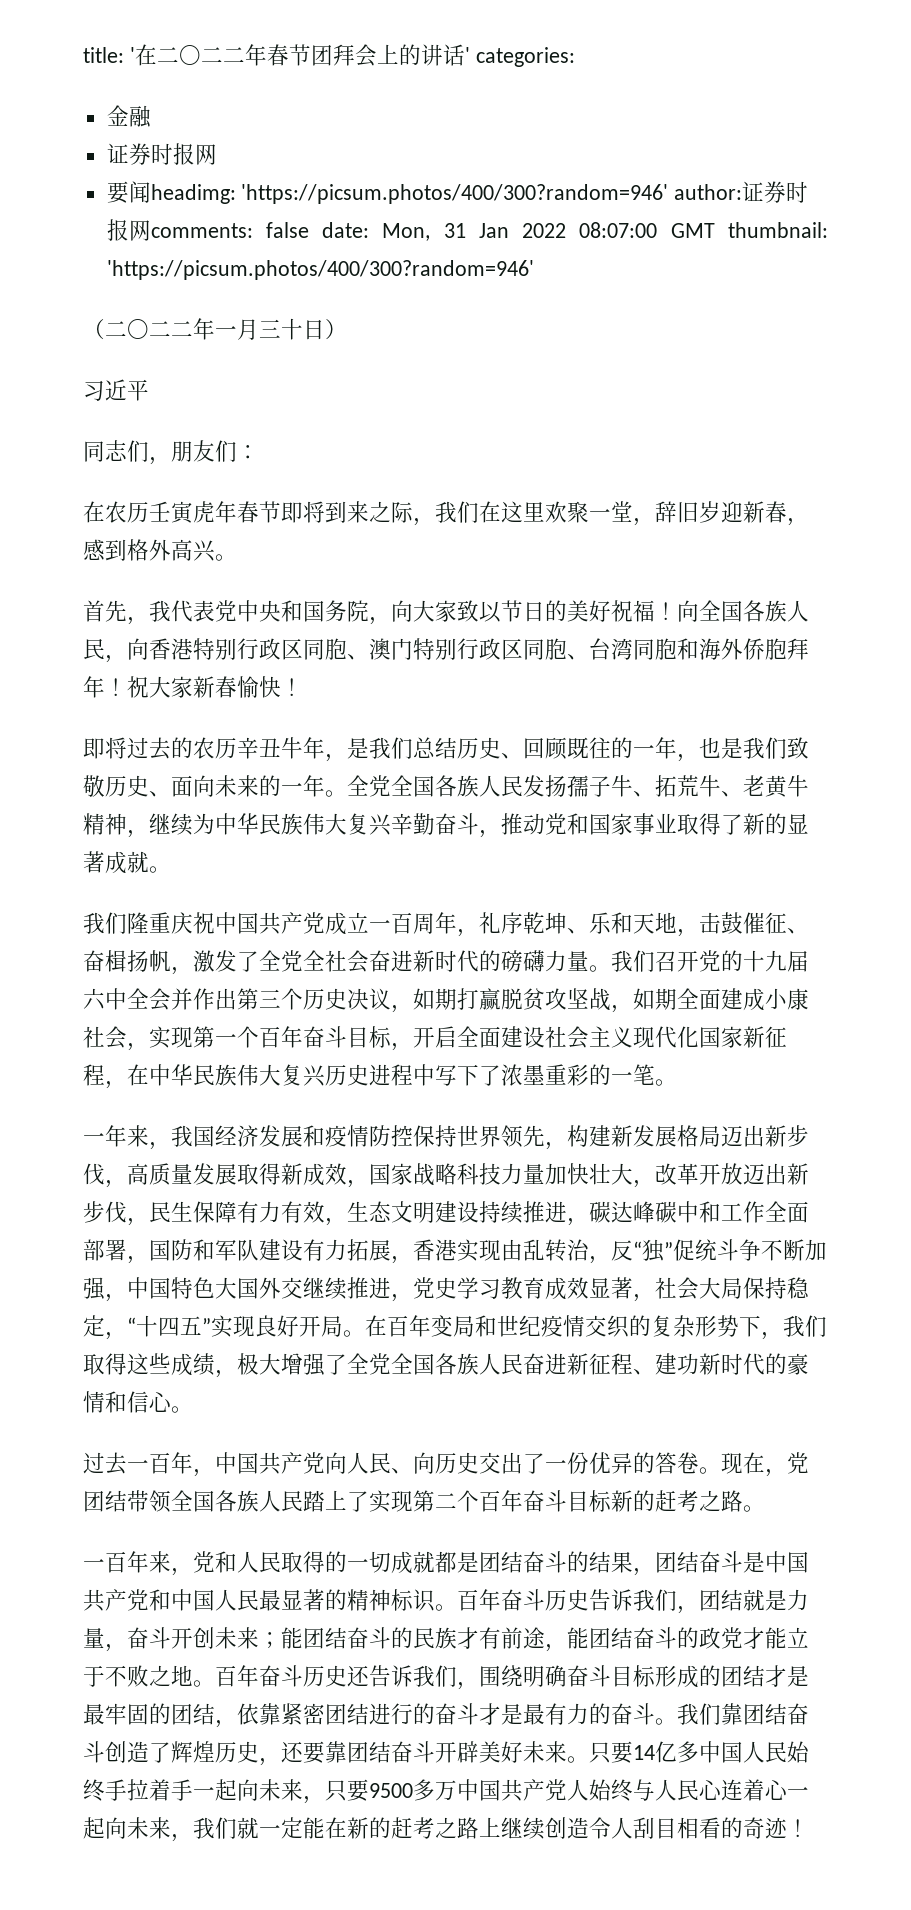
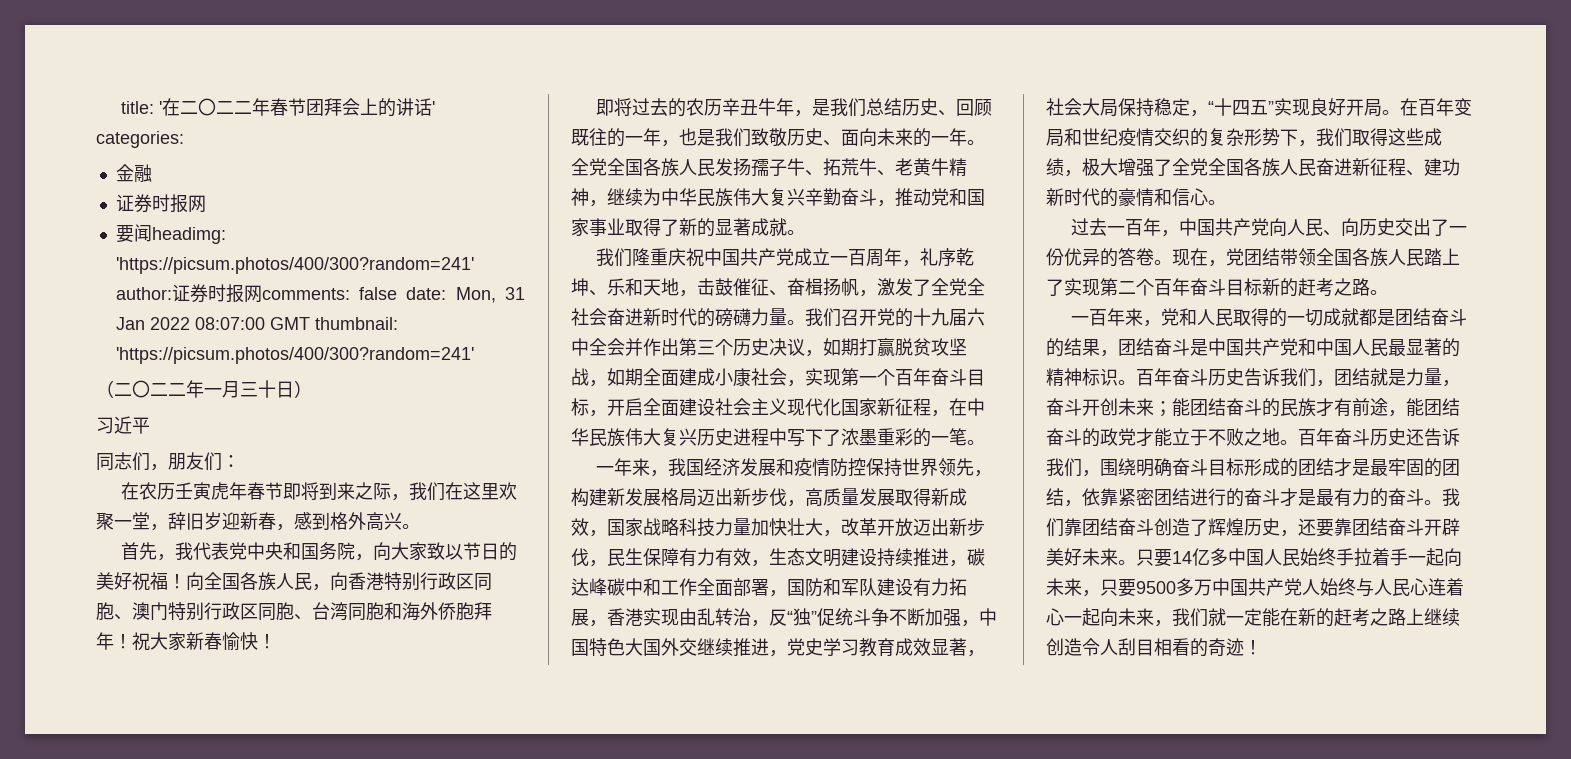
- 要闻headimg: 'https://picsum.photos/400/300?random=946' author:证券时报网comments: false date: Mon, 31 Jan 2022 08:07:00 GMT thumbnail: 'https://picsum.photos/400/300?random=946'
+ 要闻headimg: 'https://picsum.photos/400/300?random=241' author:证券时报网comments: false date: Mon, 31 Jan 2022 08:07:00 GMT thumbnail: 'https://picsum.photos/400/300?random=241'

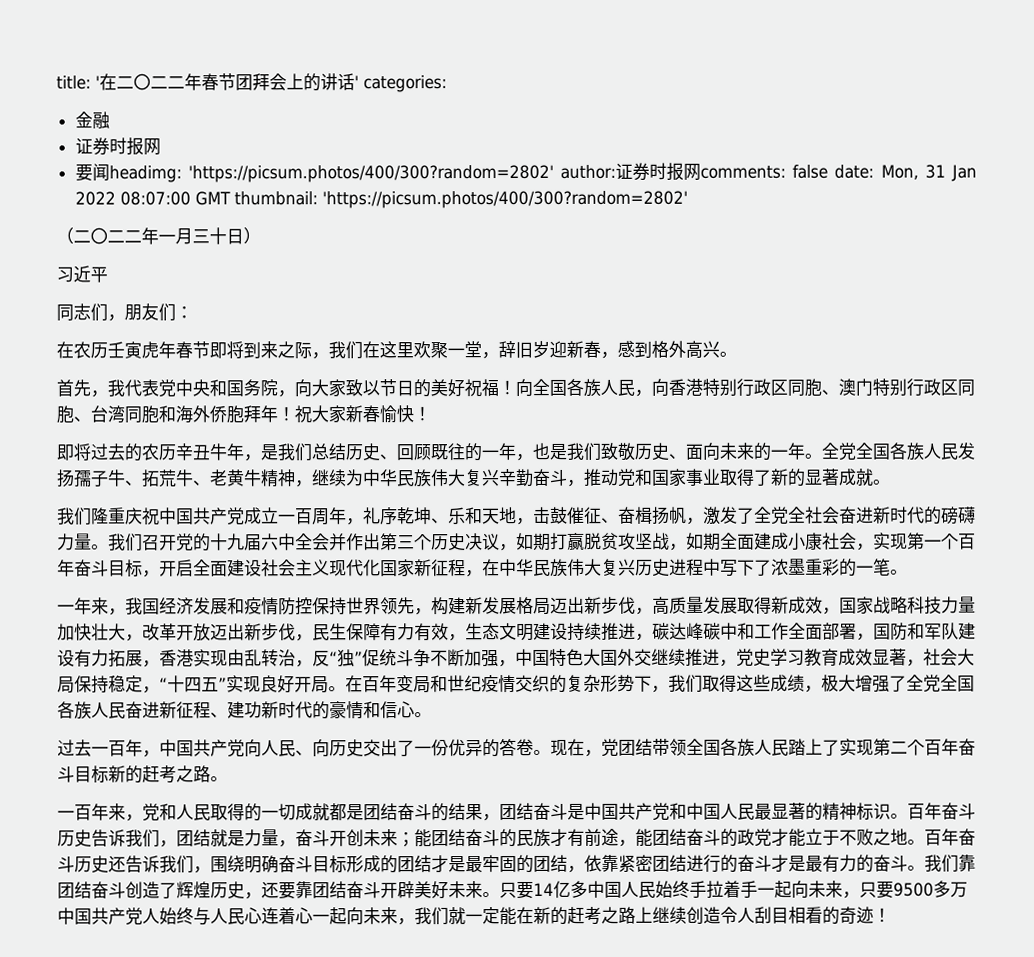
- 要闻headimg: 'https://picsum.photos/400/300?random=241' author:证券时报网comments: false date: Mon, 31 Jan 2022 08:07:00 GMT thumbnail: 'https://picsum.photos/400/300?random=241'
+ 要闻headimg: 'https://picsum.photos/400/300?random=2802' author:证券时报网comments: false date: Mon, 31 Jan 2022 08:07:00 GMT thumbnail: 'https://picsum.photos/400/300?random=2802'

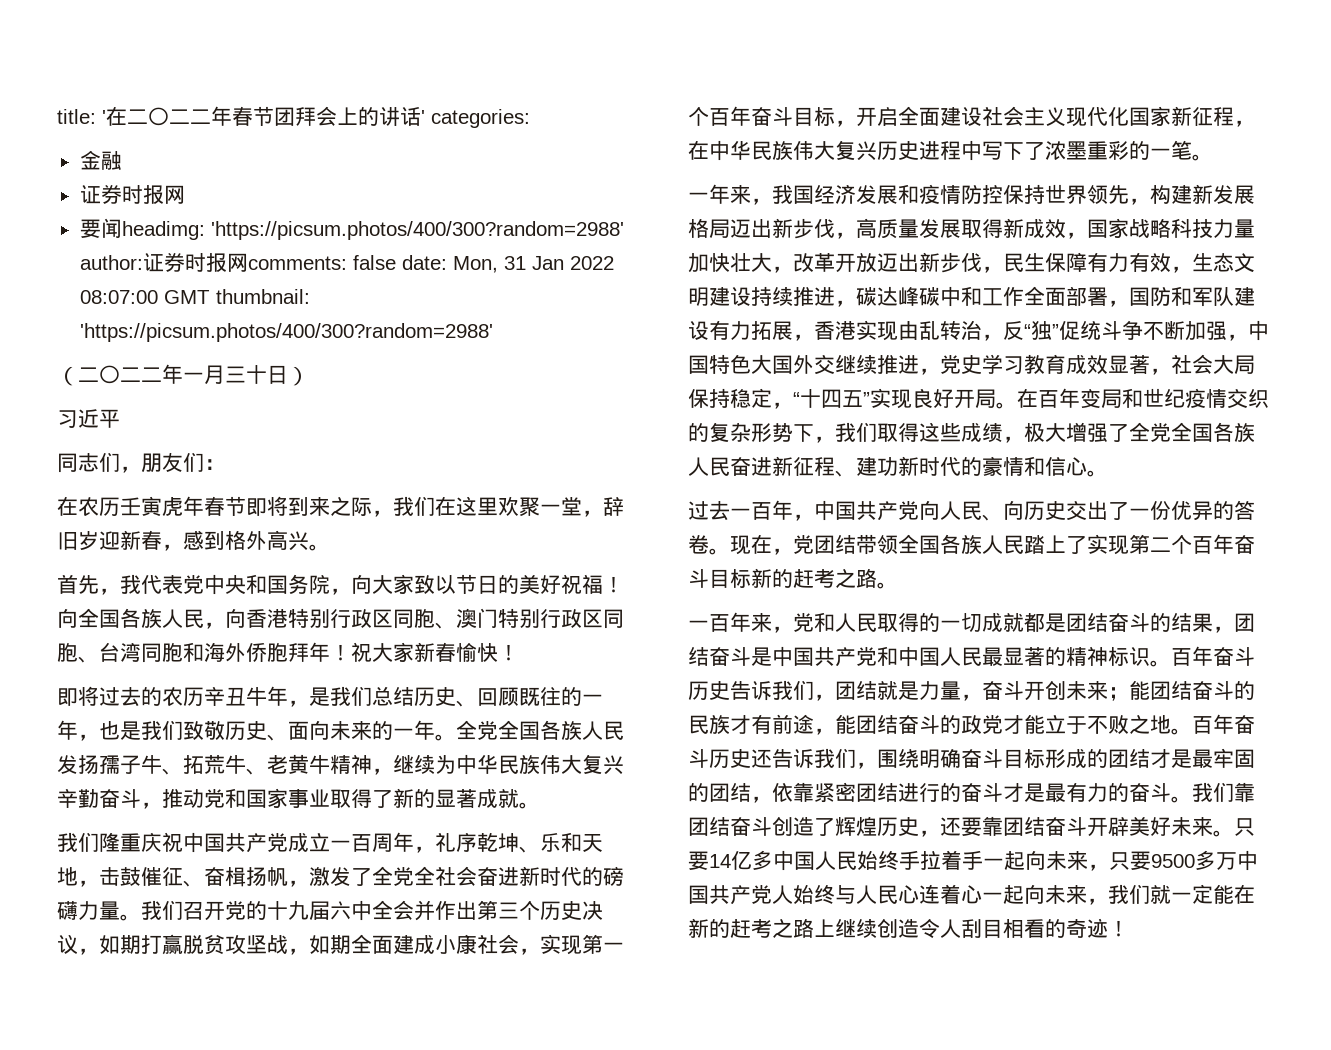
- 要闻headimg: 'https://picsum.photos/400/300?random=2802' author:证券时报网comments: false date: Mon, 31 Jan 2022 08:07:00 GMT thumbnail: 'https://picsum.photos/400/300?random=2802'
+ 要闻headimg: 'https://picsum.photos/400/300?random=2988' author:证券时报网comments: false date: Mon, 31 Jan 2022 08:07:00 GMT thumbnail: 'https://picsum.photos/400/300?random=2988'

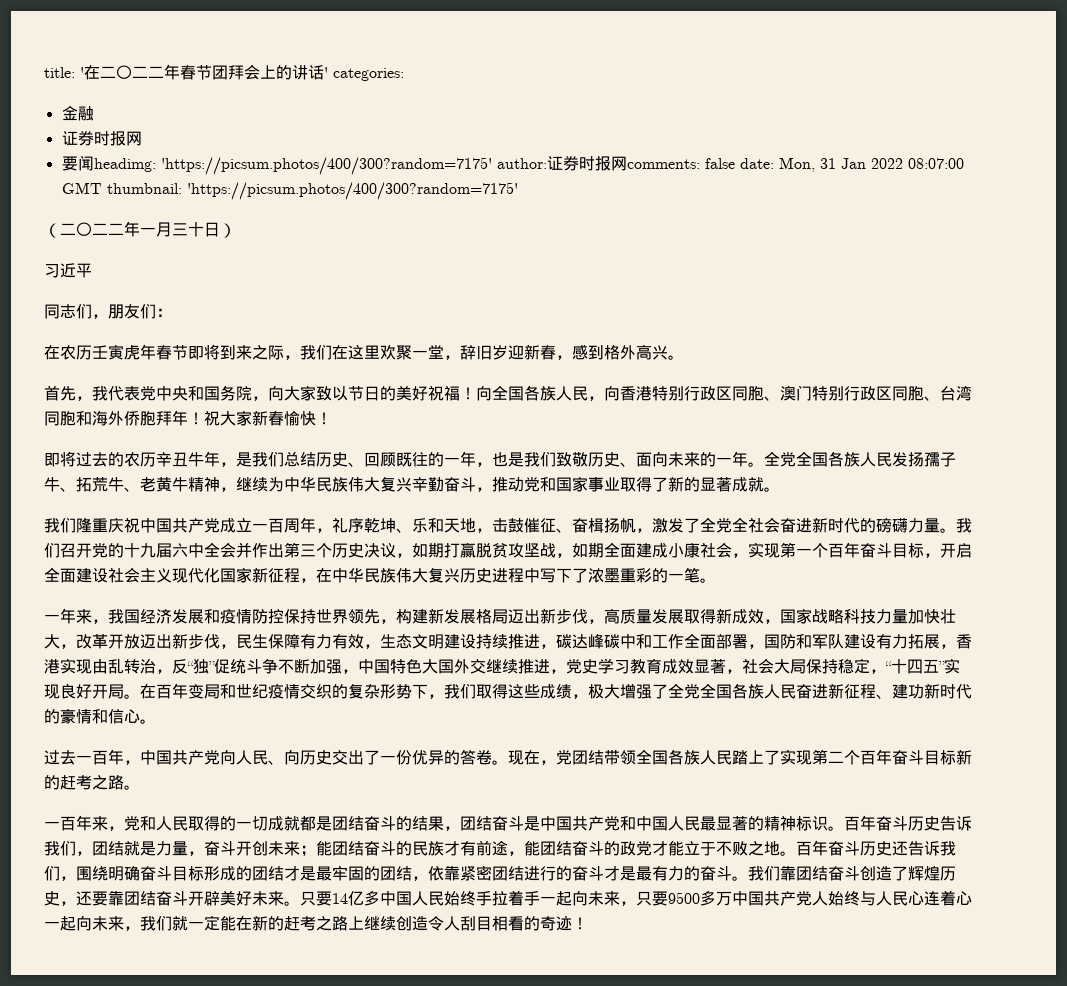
- 要闻headimg: 'https://picsum.photos/400/300?random=2988' author:证券时报网comments: false date: Mon, 31 Jan 2022 08:07:00 GMT thumbnail: 'https://picsum.photos/400/300?random=2988'
+ 要闻headimg: 'https://picsum.photos/400/300?random=7175' author:证券时报网comments: false date: Mon, 31 Jan 2022 08:07:00 GMT thumbnail: 'https://picsum.photos/400/300?random=7175'

